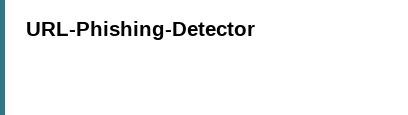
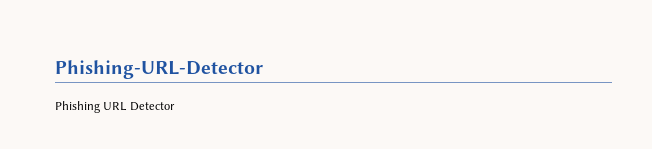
- URL-Phishing-Detector
+ Phishing-URL-Detector
+ Phishing URL Detector

